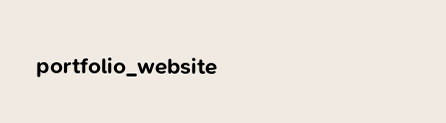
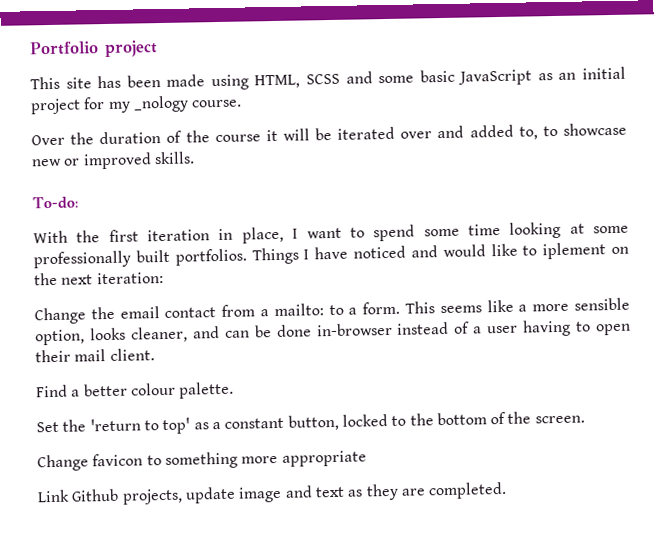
- portfolio_website
+ Portfolio project
+ This site has been made using HTML, SCSS and some basic JavaScript as an initial project for my _nology course.
+ Over the duration of the course it will be iterated over and added to, to showcase new or improved skills.
+ To-do:
+ With the first iteration in place, I want to spend some time looking at some professionally built portfolios. Things I have noticed and would like to iplement on the next iteration:
+ Change the email contact from a mailto: to a form. This seems like a more sensible option, looks cleaner, and can be done in-browser instead of a user having to open their mail client.
+ Find a better colour palette.
+ Set the 'return to top' as a constant button, locked to the bottom of the screen.
+ Change favicon to something more appropriate
+ Link Github projects, update image and text as they are completed.

